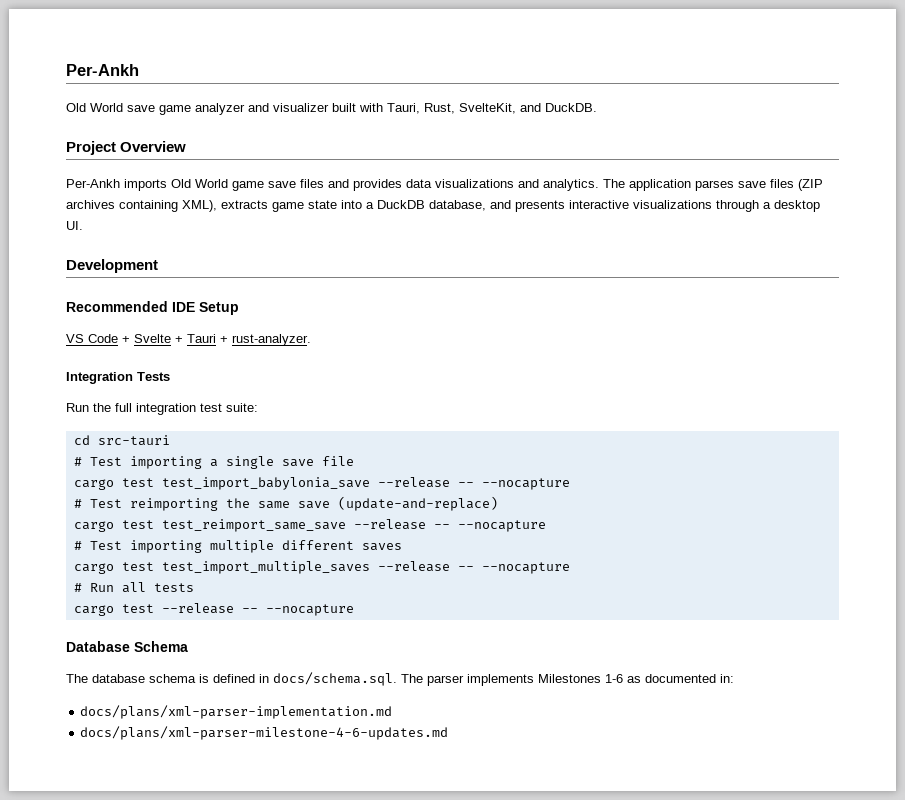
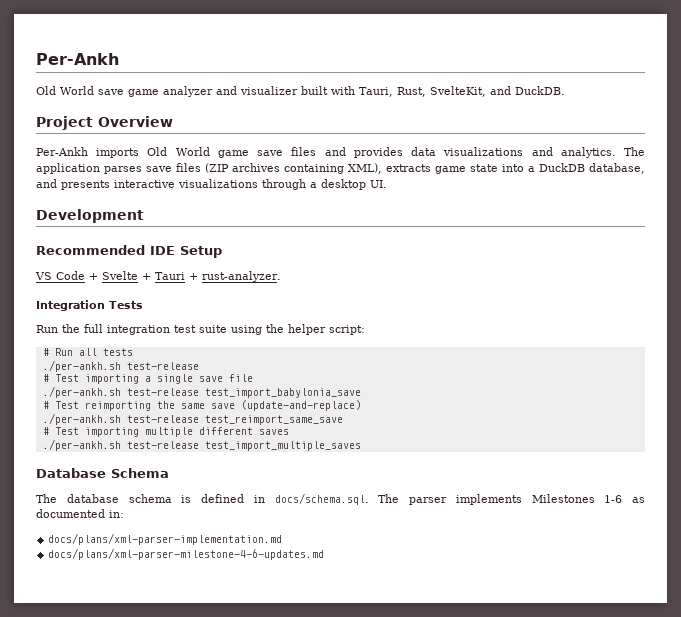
- Run the full integration test suite:
- cd src-tauri
+ Run the full integration test suite using the helper script:
+ # Run all tests
+ ./per-ankh.sh test-release
- cargo test test_import_babylonia_save --release -- --nocapture
+ ./per-ankh.sh test-release test_import_babylonia_save
- cargo test test_reimport_same_save --release -- --nocapture
+ ./per-ankh.sh test-release test_reimport_same_save
- cargo test test_import_multiple_saves --release -- --nocapture
- # Run all tests
- cargo test --release -- --nocapture
+ ./per-ankh.sh test-release test_import_multiple_saves

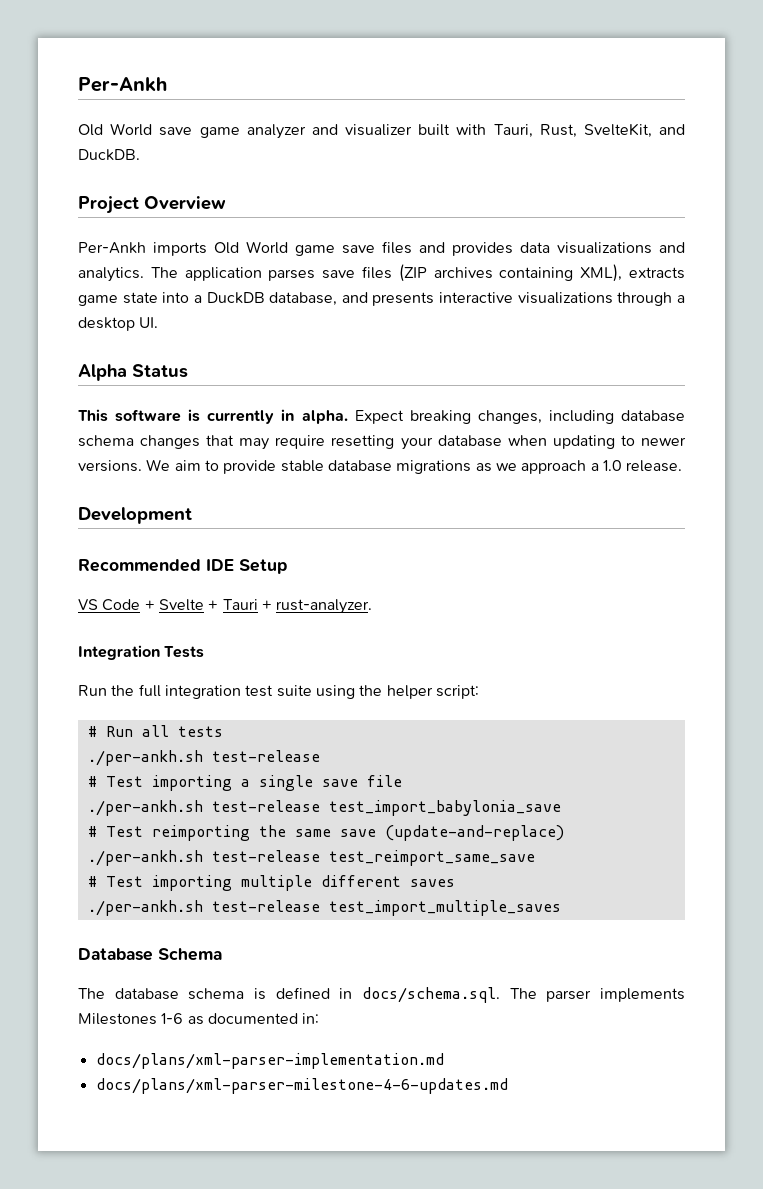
+ Alpha Status
+ This software is currently in alpha. Expect breaking changes, including database schema changes that may require resetting your database when updating to newer versions. We aim to provide stable database migrations as we approach a 1.0 release.

